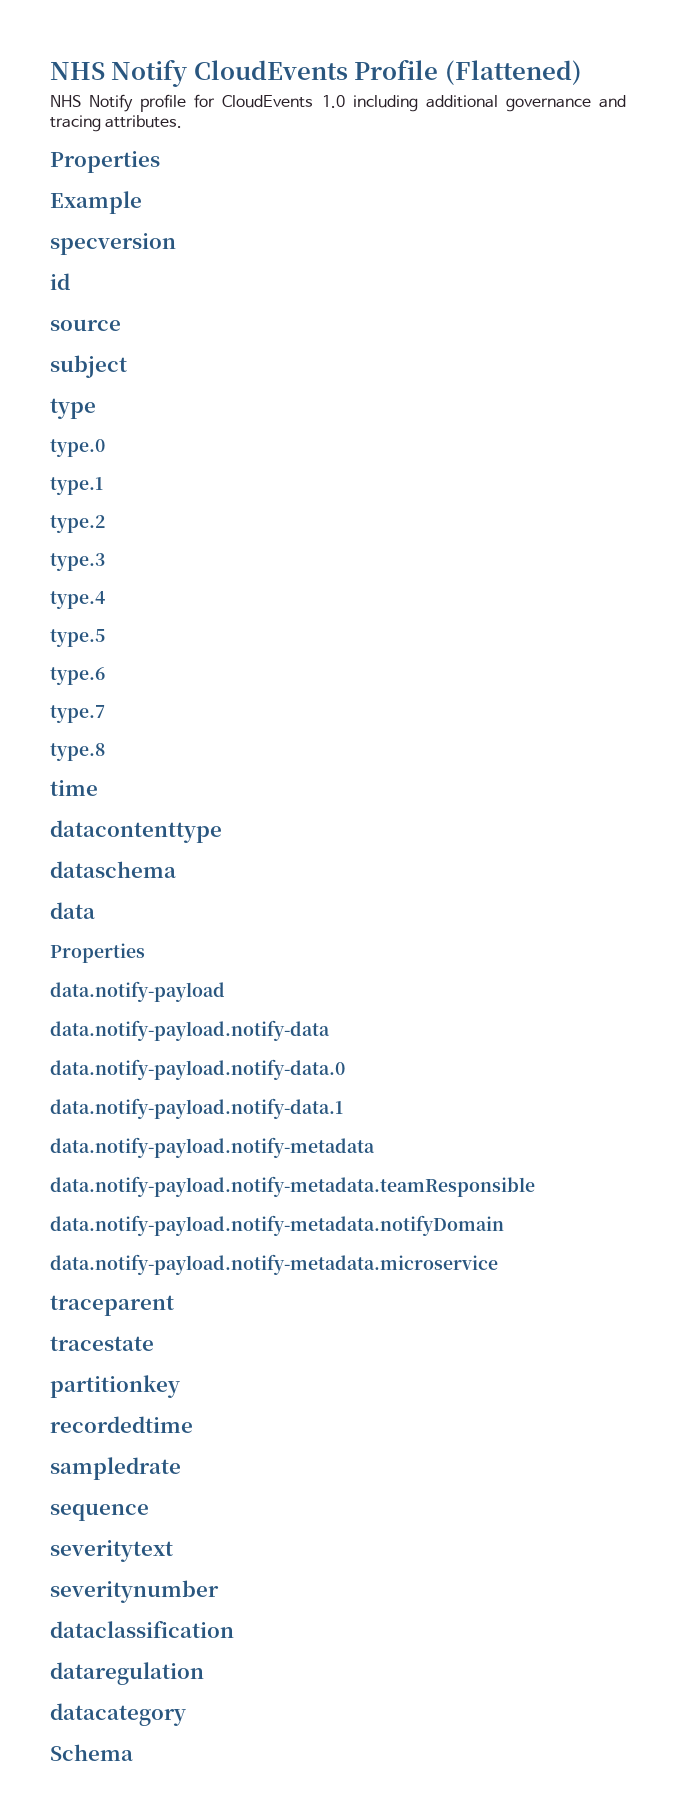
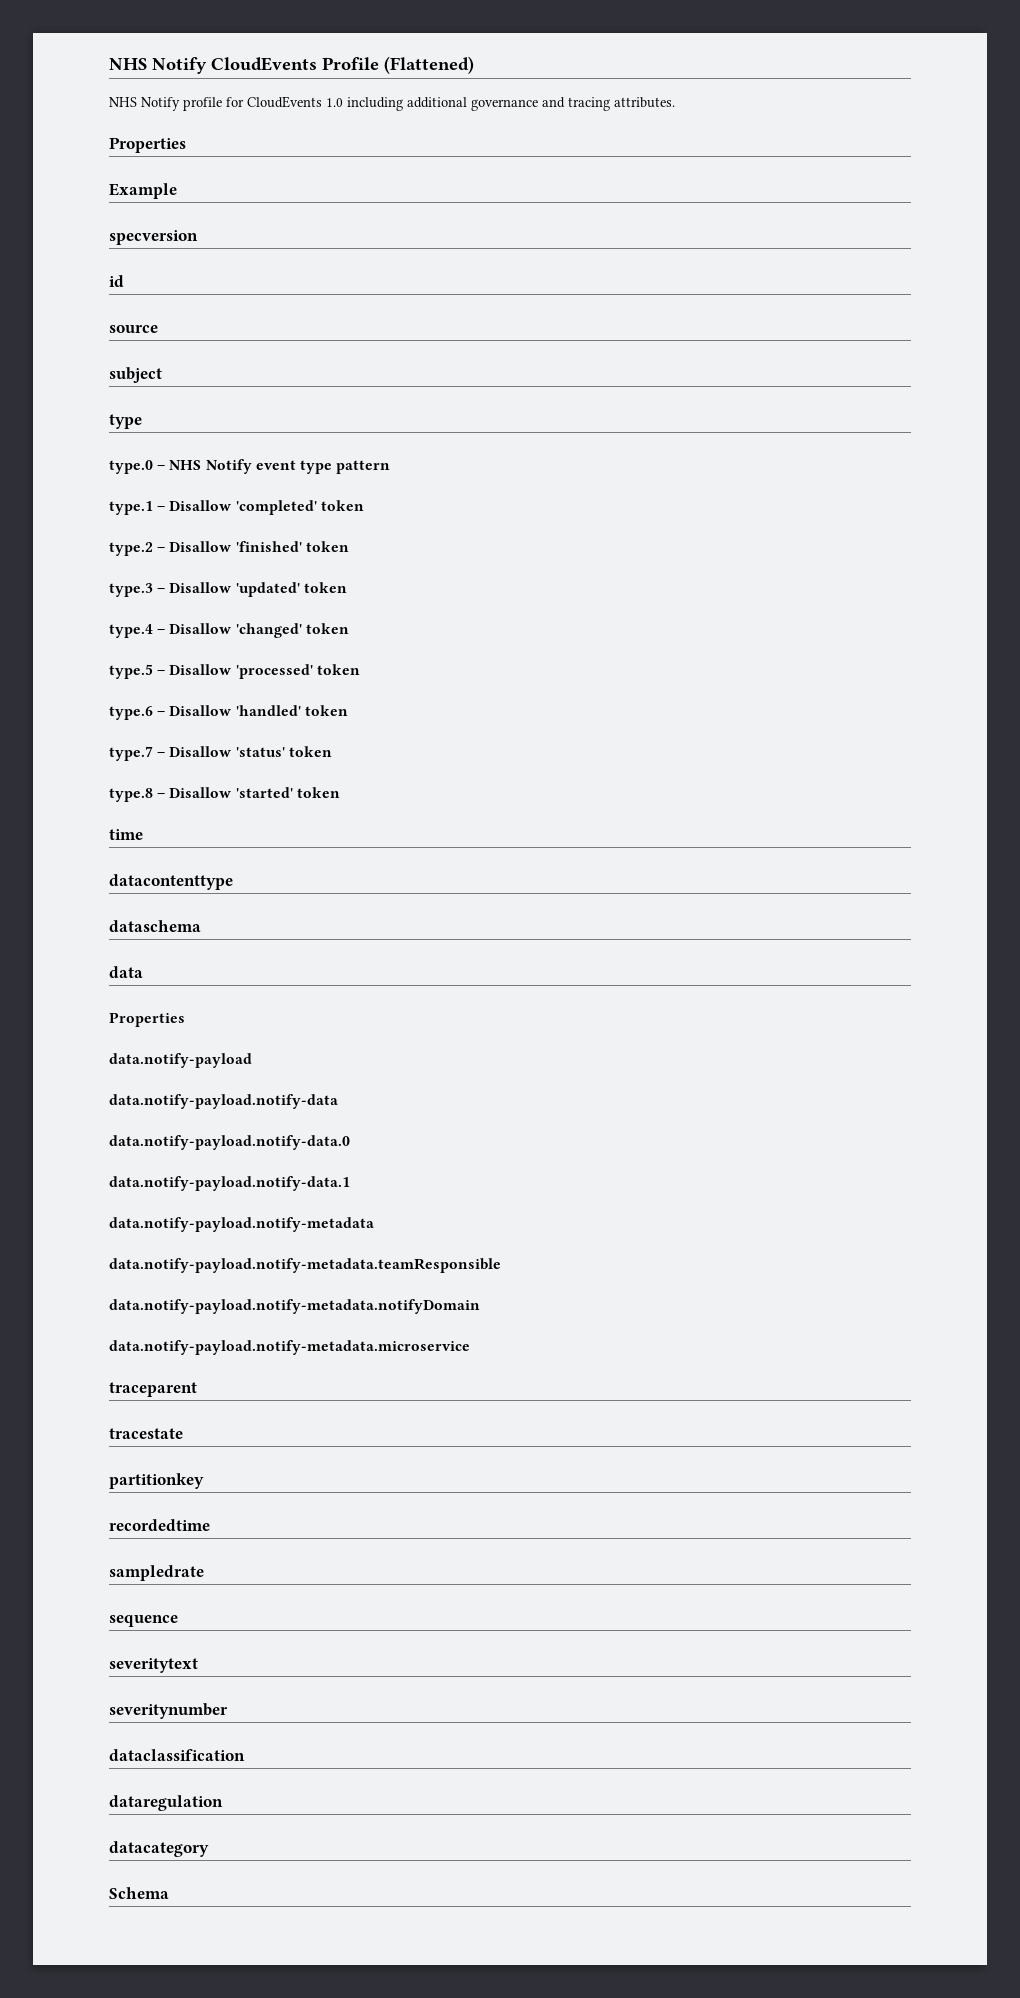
- type.0
- type.1
- type.2
- type.3
- type.4
- type.5
- type.6
- type.7
- type.8
+ type.0 – NHS Notify event type pattern
+ type.1 – Disallow 'completed' token
+ type.2 – Disallow 'finished' token
+ type.3 – Disallow 'updated' token
+ type.4 – Disallow 'changed' token
+ type.5 – Disallow 'processed' token
+ type.6 – Disallow 'handled' token
+ type.7 – Disallow 'status' token
+ type.8 – Disallow 'started' token

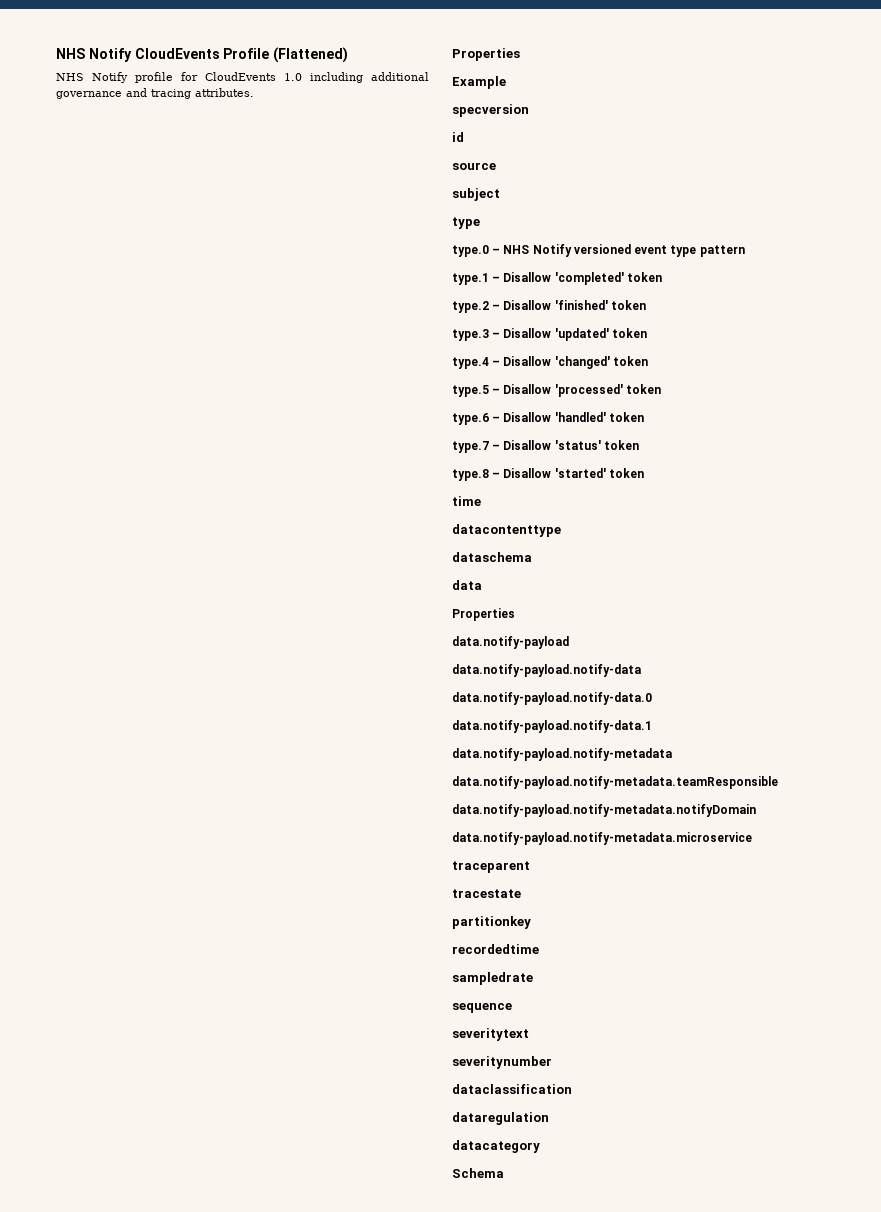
- type.0 – NHS Notify event type pattern
+ type.0 – NHS Notify versioned event type pattern

